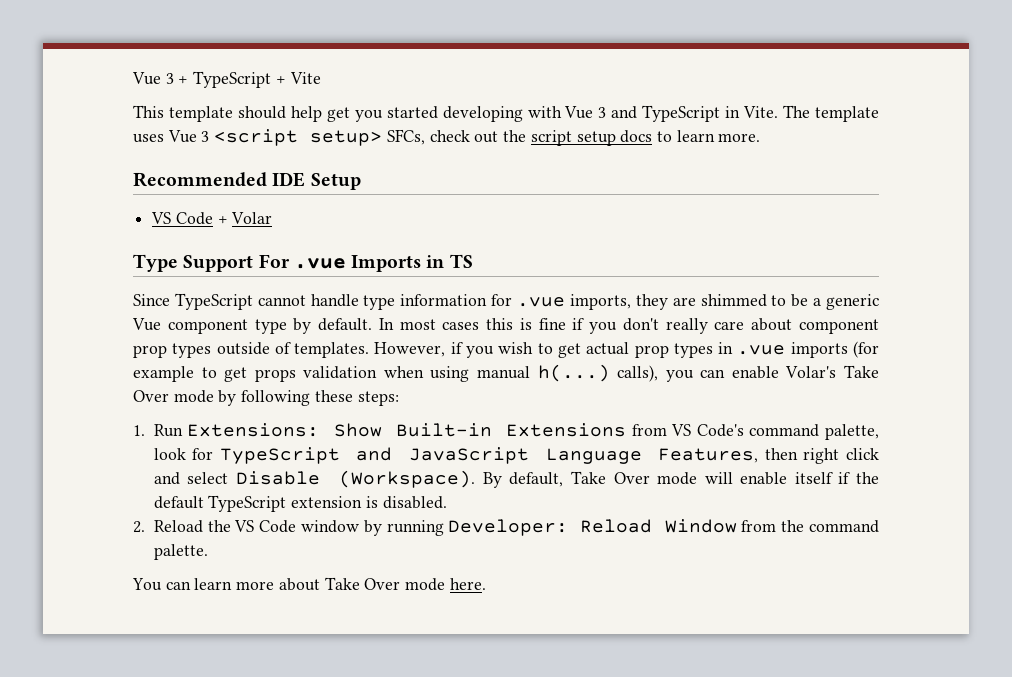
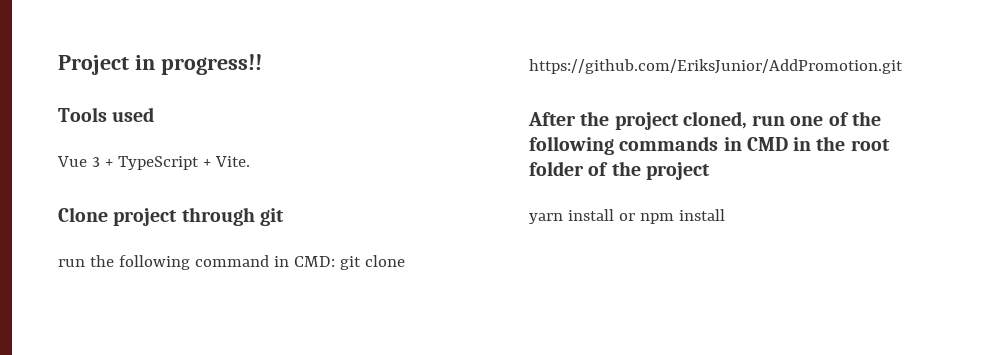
+ Project in progress!!
+ Tools used
- Vue 3 + TypeScript + Vite
- This template should help get you started developing with Vue 3 and TypeScript in Vite. The template uses Vue 3 <script setup> SFCs, check out the script setup docs to learn more.
- Recommended IDE Setup
- VS Code + Volar
- Type Support For .vue Imports in TS
- Since TypeScript cannot handle type information for .vue imports, they are shimmed to be a generic Vue component type by default. In most cases this is fine if you don't really care about component prop types outside of templates. However, if you wish to get actual prop types in .vue imports (for example to get props validation when using manual h(...) calls), you can enable Volar's Take Over mode by following these steps:
- 1. Run Extensions: Show Built-in Extensions from VS Code's command palette, look for TypeScript and JavaScript Language Features, then right click and select Disable (Workspace). By default, Take Over mode will enable itself if the default TypeScript extension is disabled.
- 2. Reload the VS Code window by running Developer: Reload Window from the command palette.
- You can learn more about Take Over mode here.
+ Vue 3 + TypeScript + Vite.
+ Clone project through git
+ run the following command in CMD: git clone https://github.com/EriksJunior/AddPromotion.git
+ After the project cloned, run one of the following commands in CMD in the root folder of the project
+ yarn install or npm install

